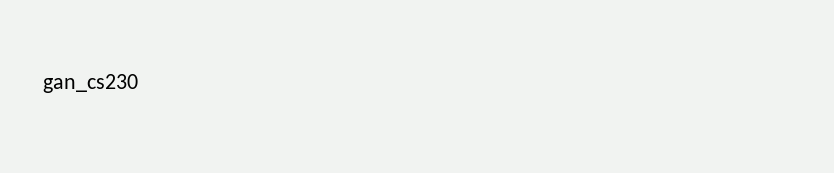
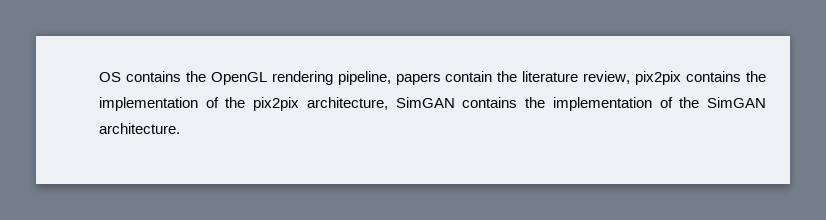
- gan_cs230
+ OS contains the OpenGL rendering pipeline, papers contain the literature review, pix2pix contains the implementation of the pix2pix architecture, SimGAN contains the implementation of the SimGAN architecture.

